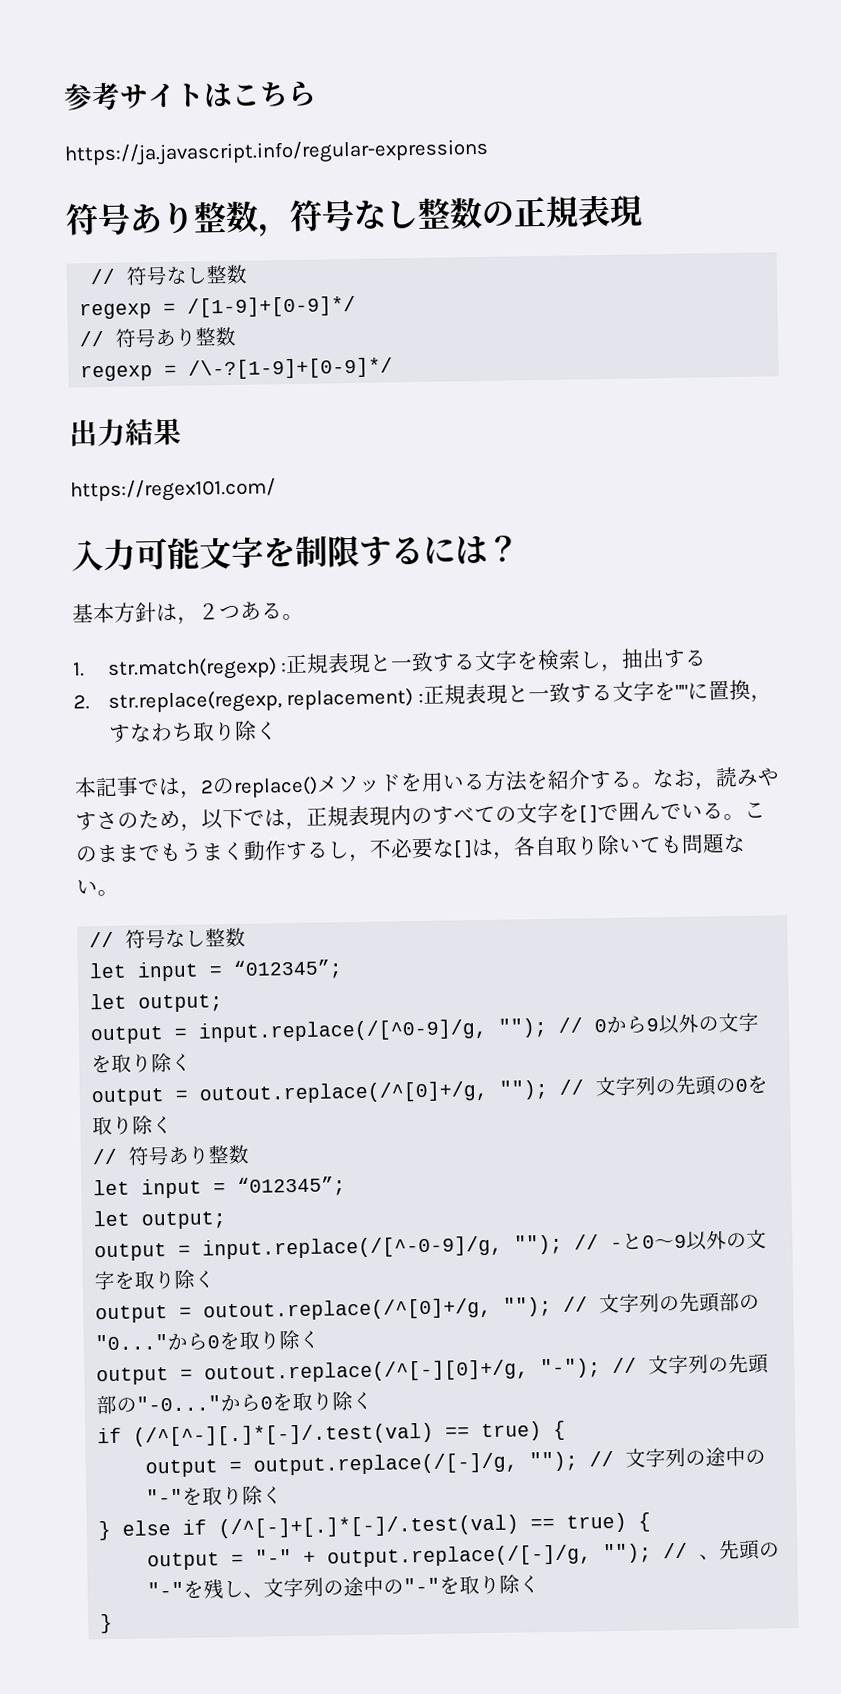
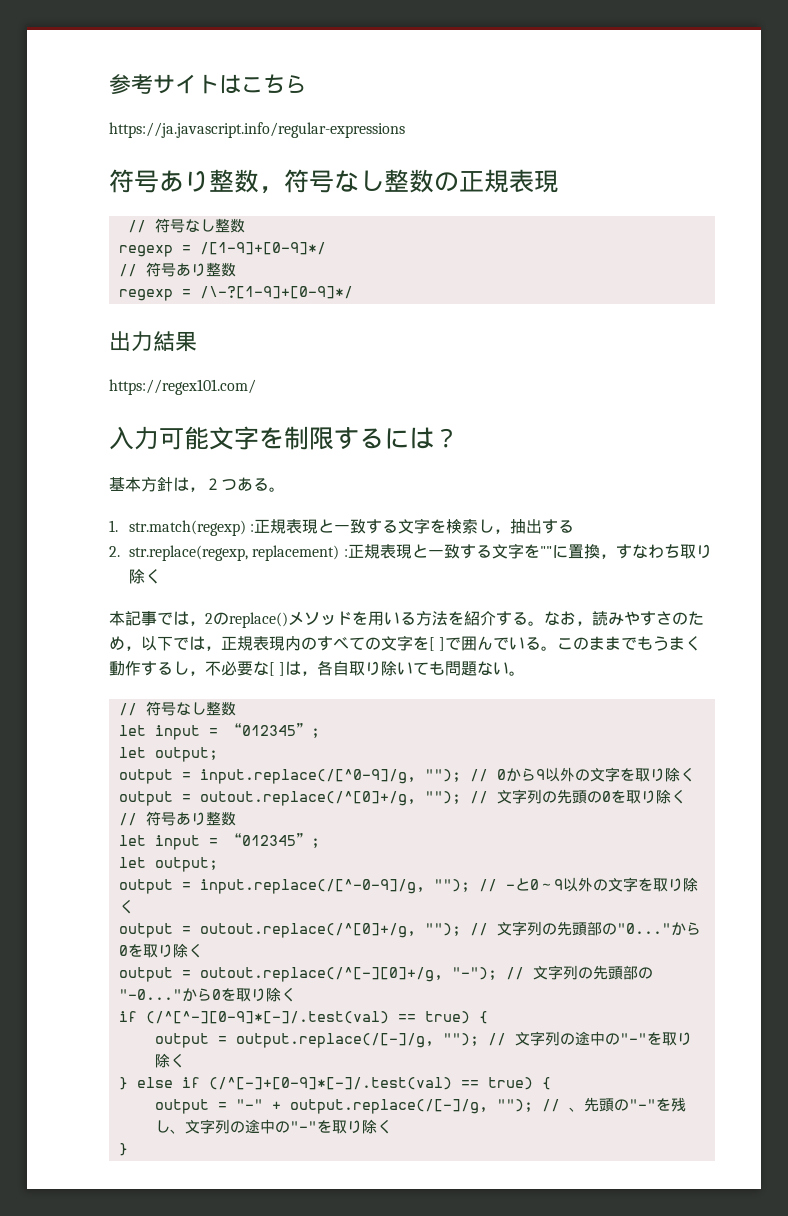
- if (/^[^-][.]*[-]/.test(val) == true) {
+ if (/^[^-][0-9]*[-]/.test(val) == true) {
- } else if (/^[-]+[.]*[-]/.test(val) == true) {
+ } else if (/^[-]+[0-9]*[-]/.test(val) == true) {

